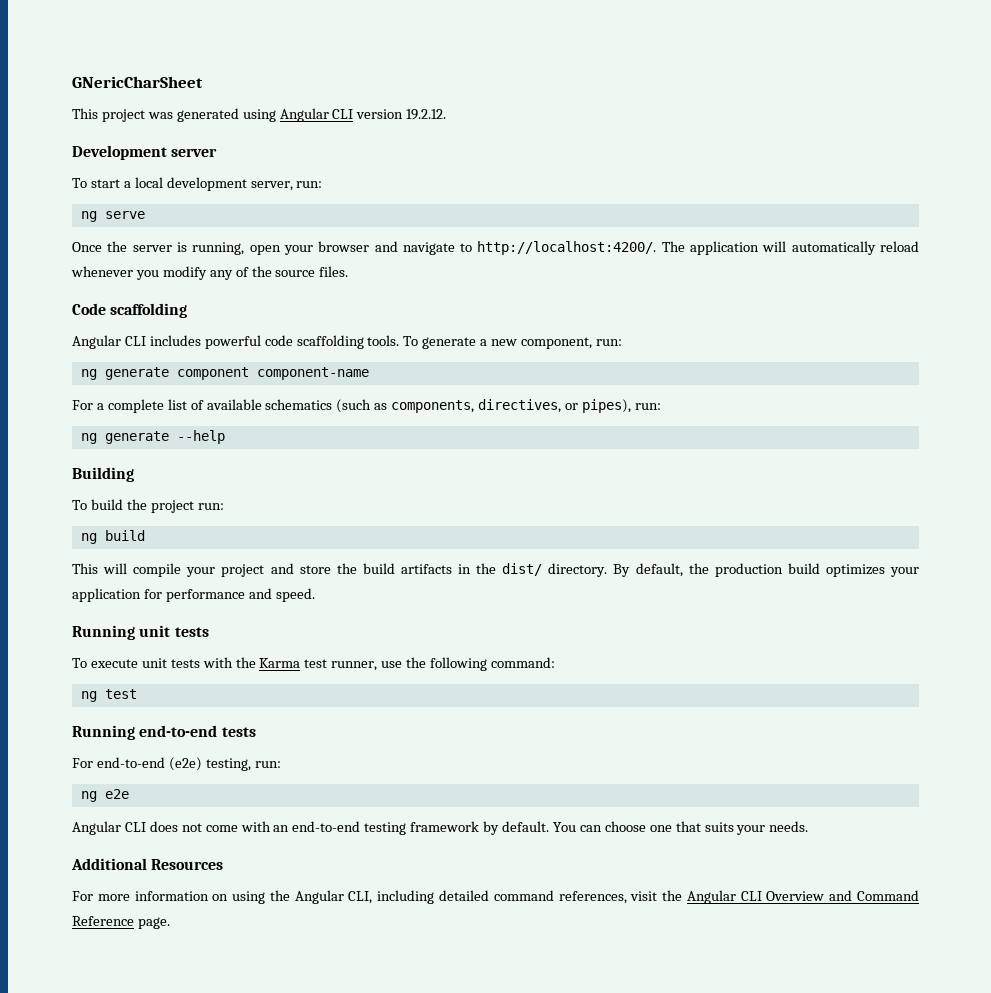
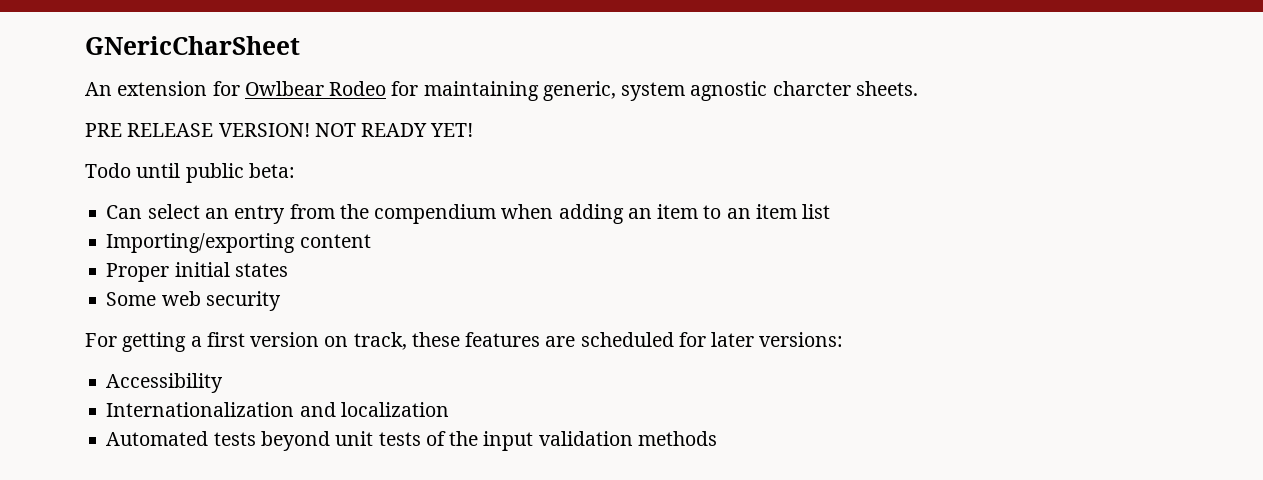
- This project was generated using Angular CLI version 19.2.12.
- Development server
- To start a local development server, run:
- ng serve
- Once the server is running, open your browser and navigate to http://localhost:4200/. The application will automatically reload whenever you modify any of the source files.
- Code scaffolding
- Angular CLI includes powerful code scaffolding tools. To generate a new component, run:
- ng generate component component-name
- For a complete list of available schematics (such as components, directives, or pipes), run:
- ng generate --help
- Building
- To build the project run:
- ng build
- This will compile your project and store the build artifacts in the dist/ directory. By default, the production build optimizes your application for performance and speed.
- Running unit tests
- To execute unit tests with the Karma test runner, use the following command:
- ng test
- Running end-to-end tests
- For end-to-end (e2e) testing, run:
- ng e2e
- Angular CLI does not come with an end-to-end testing framework by default. You can choose one that suits your needs.
- Additional Resources
- For more information on using the Angular CLI, including detailed command references, visit the Angular CLI Overview and Command Reference page.
+ An extension for Owlbear Rodeo for maintaining generic, system agnostic charcter sheets.
+ PRE RELEASE VERSION! NOT READY YET!
+ Todo until public beta:
+ Can select an entry from the compendium when adding an item to an item list
+ Importing/exporting content
+ Proper initial states
+ Some web security
+ For getting a first version on track, these features are scheduled for later versions:
+ Accessibility
+ Internationalization and localization
+ Automated tests beyond unit tests of the input validation methods

